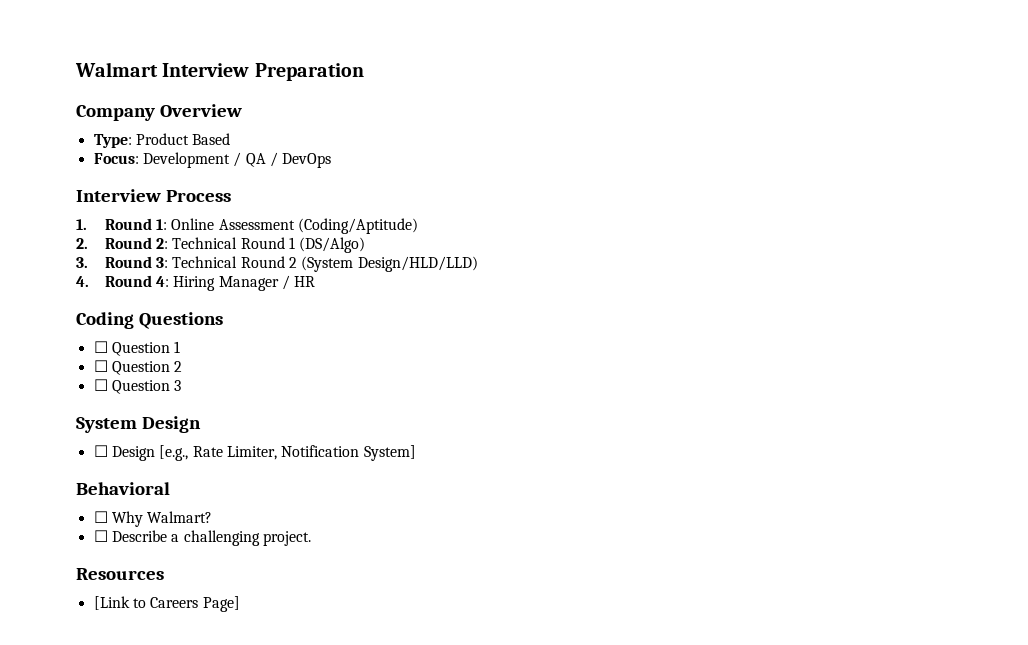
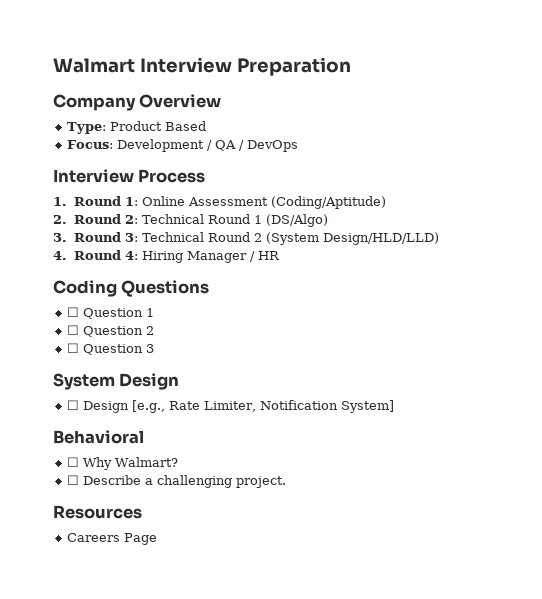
- [Link to Careers Page]
+ Careers Page

